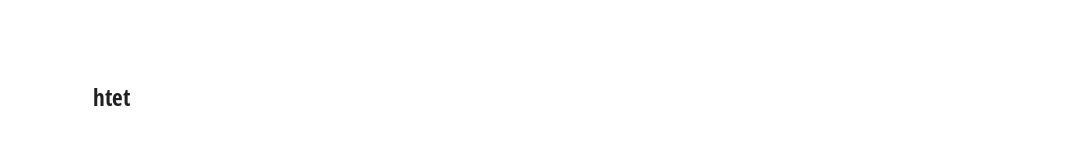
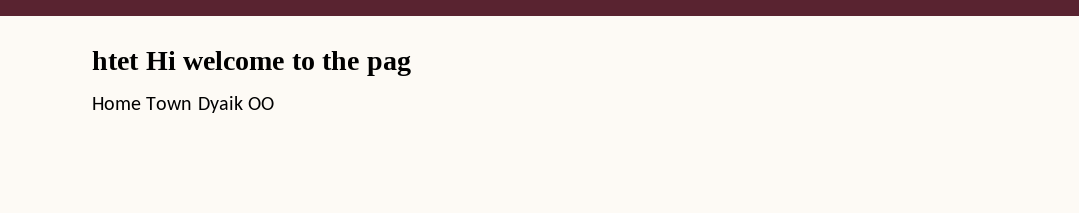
- htet
+ htet Hi welcome to the pag
+ Home Town Dyaik OO

